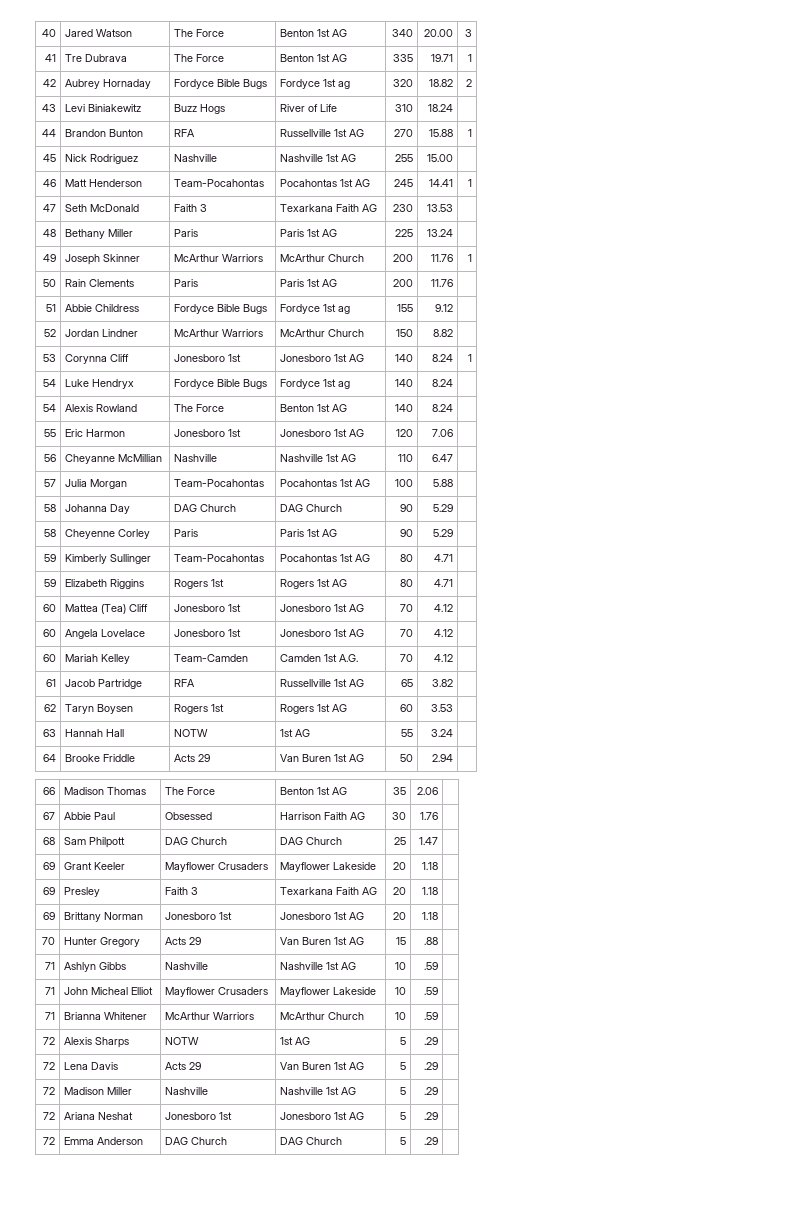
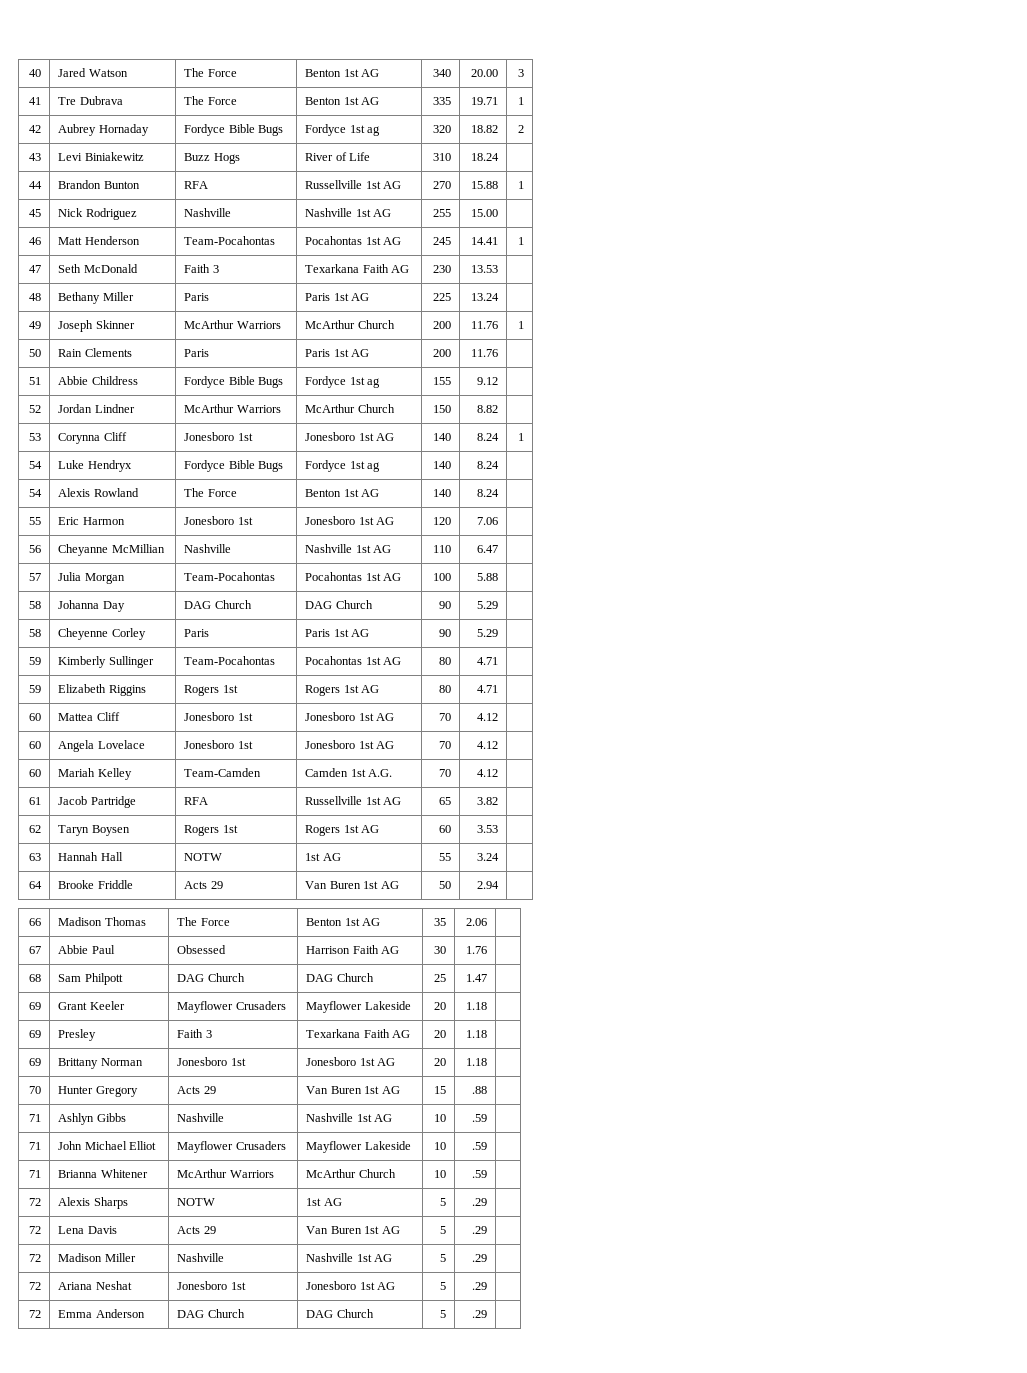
- 60 | Mattea (Tea) Cliff | Jonesboro 1st | Jonesboro 1st AG | 70 | 4.12 |
+ 60 | Mattea Cliff | Jonesboro 1st | Jonesboro 1st AG | 70 | 4.12 |
- 71 | John Micheal Elliot | Mayflower Crusaders | Mayflower Lakeside | 10 | .59 |
+ 71 | John Michael Elliot | Mayflower Crusaders | Mayflower Lakeside | 10 | .59 |

